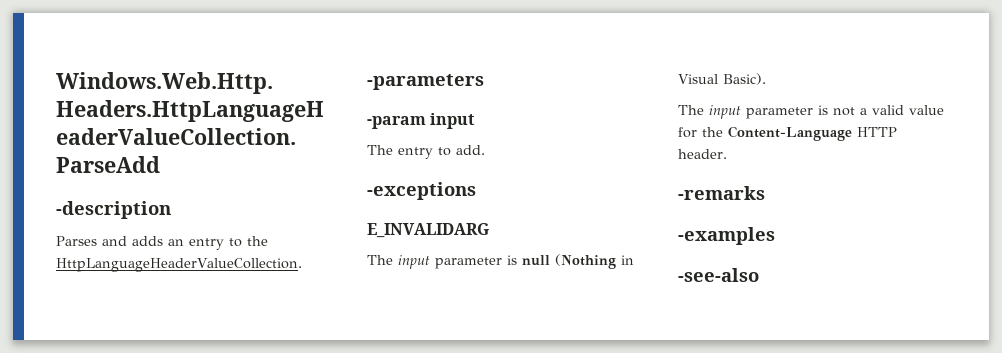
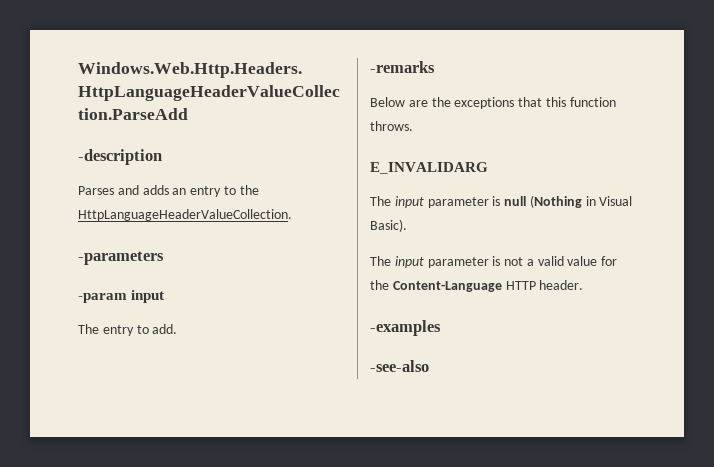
- -exceptions
+ -remarks
+ Below are the exceptions that this function throws.
- -remarks

